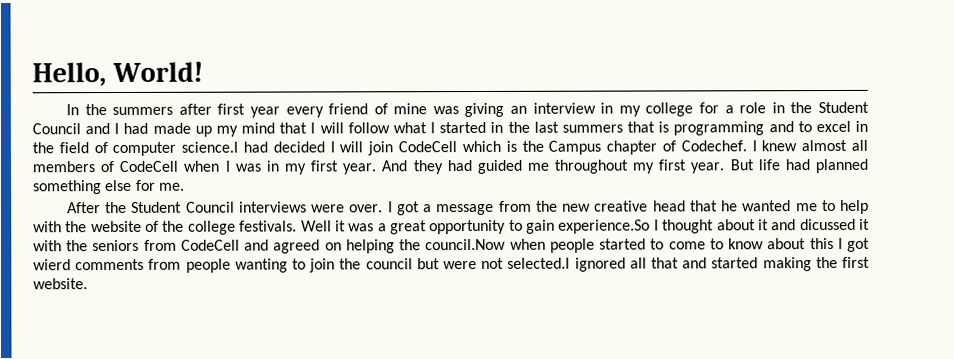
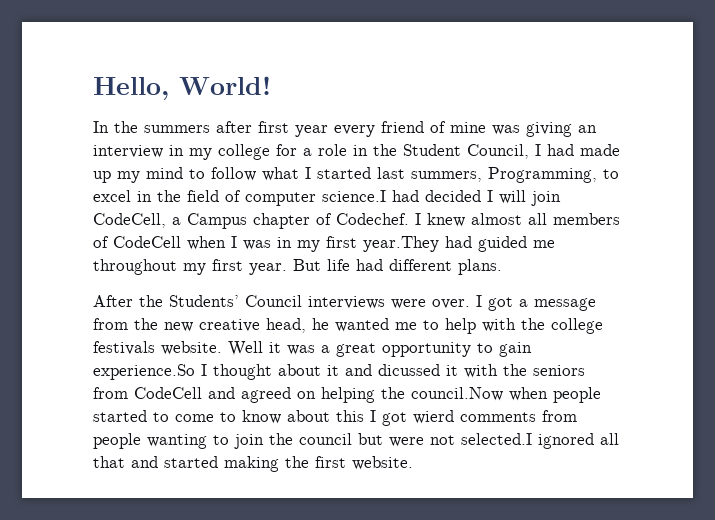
- In the summers after first year every friend of mine was giving an interview in my college for a role in the Student Council and I had made up my mind that I will follow what I started in the last summers that is programming and to excel in the field of computer science.I had decided I will join CodeCell which is the Campus chapter of Codechef.
+ In the summers after first year every friend of mine was giving an interview in my college for a role in the Student Council, I had made up my mind to follow what I started last summers, Programming, to excel in the field of computer science.I had decided I will join CodeCell, a Campus chapter of Codechef.
- I knew almost all members of CodeCell when I was in my first year. And they had guided me throughout my first year.
+ I knew almost all members of CodeCell when I was in my first year.They had guided me throughout my first year.
- But life had planned something else for me.
+ But life had different plans.
- After the Student Council interviews were over.
+ After the Students’ Council interviews were over.
- I got a message from the new creative head that he wanted me to help with the website of the college festivals.
+ I got a message from the new creative head, he wanted me to help with the college festivals website.

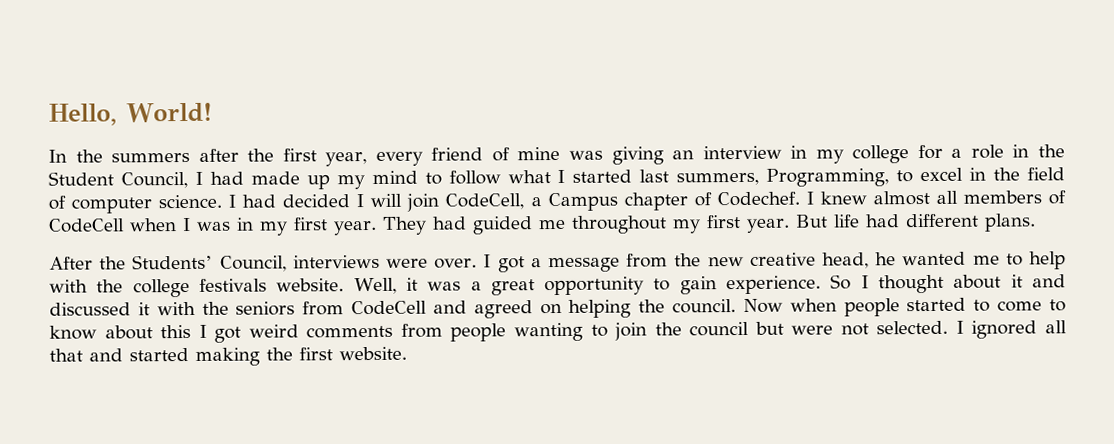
- In the summers after first year every friend of mine was giving an interview in my college for a role in the Student Council, I had made up my mind to follow what I started last summers, Programming, to excel in the field of computer science.I had decided I will join CodeCell, a Campus chapter of Codechef.
+ In the summers after the first year, every friend of mine was giving an interview in my college for a role in the Student Council, I had made up my mind to follow what I started last summers, Programming, to excel in the field of computer science. I had decided I will join CodeCell, a Campus chapter of Codechef.
- I knew almost all members of CodeCell when I was in my first year.They had guided me throughout my first year.
+ I knew almost all members of CodeCell when I was in my first year. They had guided me throughout my first year.
- After the Students’ Council interviews were over.
+ After the Students’ Council, interviews were over.
- Well it was a great opportunity to gain experience.So I thought about it and dicussed it with the seniors from CodeCell and agreed on helping the council.Now when people started to come to know about this I got wierd comments from people wanting to join the council but were not selected.I ignored all that and started making the first website.
+ Well, it was a great opportunity to gain experience. So I thought about it and discussed it with the seniors from CodeCell and agreed on helping the council. Now when people started to come to know about this I got weird comments from people wanting to join the council but were not selected. I ignored all that and started making the first website.

